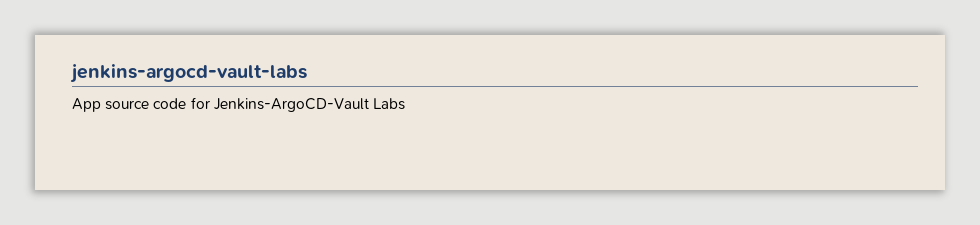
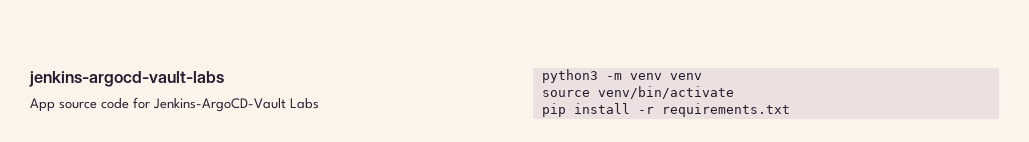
+ python3 -m venv venv
+ source venv/bin/activate
+ pip install -r requirements.txt

